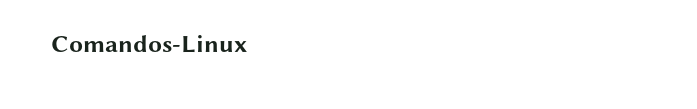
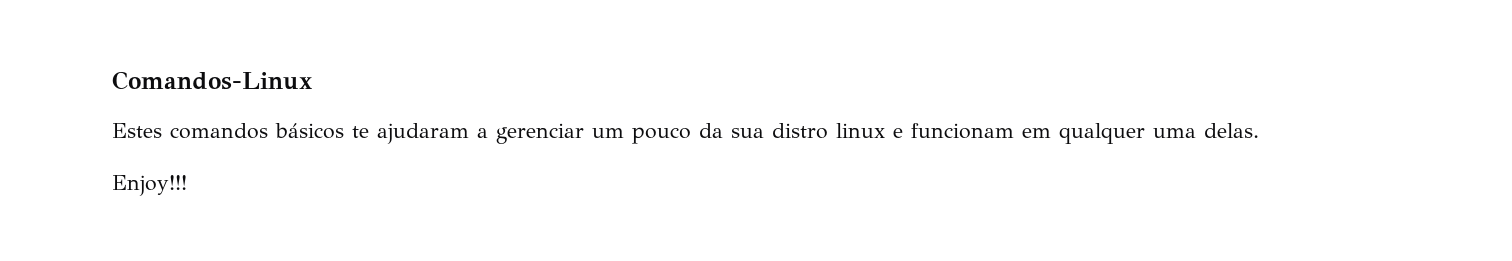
+ Estes comandos básicos te ajudaram a gerenciar um pouco da sua distro linux e funcionam em qualquer uma delas.
+ Enjoy!!!

